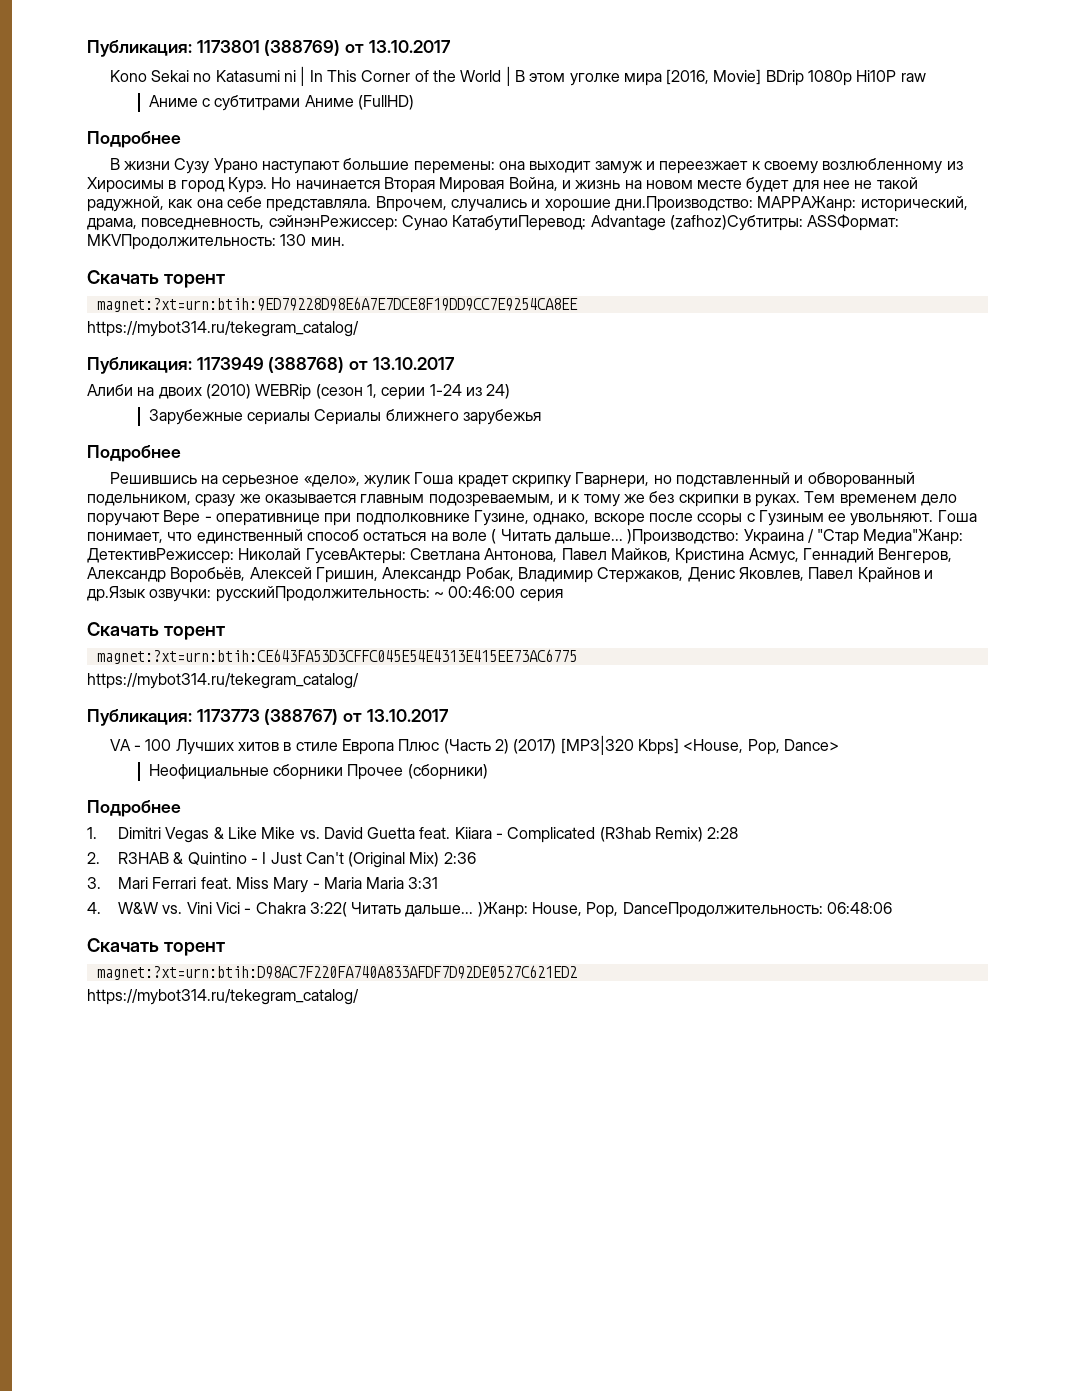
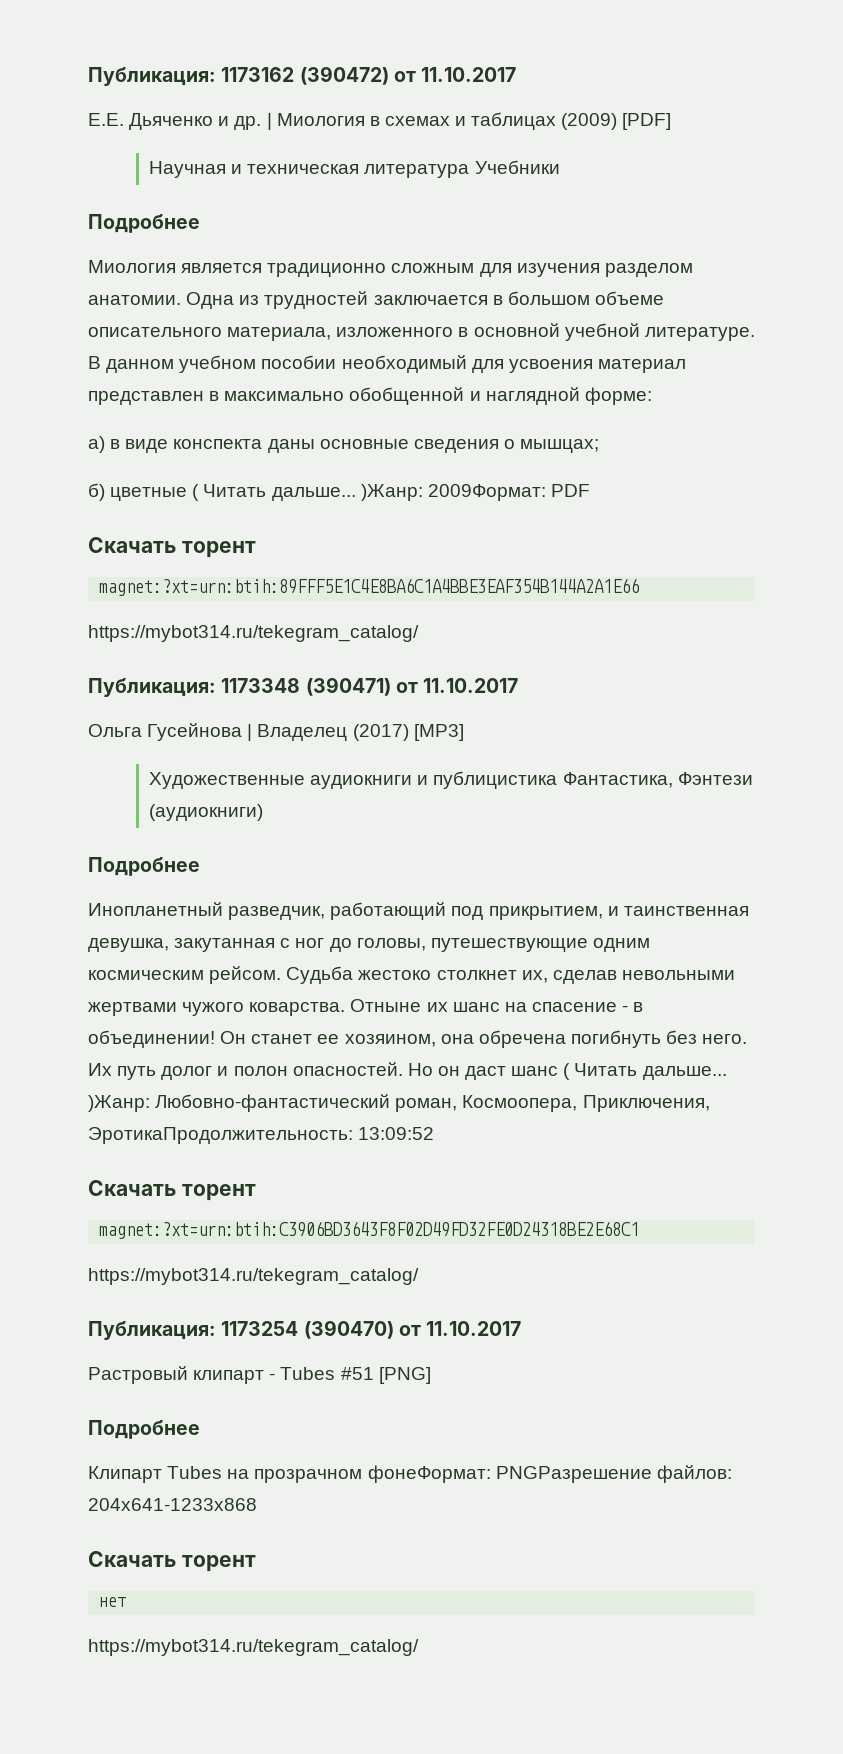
- Публикация: 1173801 (388769) от 13.10.2017
- Kono Sekai no Katasumi ni | In This Corner of the World | В этом уголке мира [2016, Movie] BDrip 1080p Hi10P raw
- Аниме с субтитрами Аниме (FullHD)
+ Публикация: 1173162 (390472) от 11.10.2017
+ Е.Е. Дьяченко и др. | Миология в схемах и таблицах (2009) [PDF]
+ Научная и техническая литература Учебники
  Подробнее
- В жизни Сузу Урано наступают большие перемены: она выходит замуж и переезжает к своему возлюбленному из Хиросимы в город Курэ. Но начинается Вторая Мировая Война, и жизнь на новом месте будет для нее не такой радужной, как она себе представляла. Впрочем, случались и хорошие дни.Производство: MAPPAЖанр: исторический, драма, повседневность, сэйнэнРежиссер: Сунао КатабутиПеревод: Advantage (zafhoz)Субтитры: ASSФормат: MKVПродолжительность: 130 мин.
+ Миология является традиционно сложным для изучения разделом анатомии. Одна из трудностей заключается в большом объеме описательного материала, изложенного в основной учебной литературе. В данном учебном пособии необходимый для усвоения материал представлен в максимально обобщенной и наглядной форме:
+ а) в виде конспекта даны основные сведения о мышцах;
+ б) цветные ( Читать дальше... )Жанр: 2009Формат: PDF
  Скачать торент
- magnet:?xt=urn:btih:9ED79228D98E6A7E7DCE8F19DD9CC7E9254CA8EE
+ magnet:?xt=urn:btih:89FFF5E1C4E8BA6C1A4BBE3EAF354B144A2A1E66
  https://mybot314.ru/tekegram_catalog/
- Публикация: 1173949 (388768) от 13.10.2017
- Алиби на двоих (2010) WEBRip (сезон 1, серии 1-24 из 24)
- Зарубежные сериалы Сериалы ближнего зарубежья
+ Публикация: 1173348 (390471) от 11.10.2017
+ Ольга Гусейнова | Владелец (2017) [MP3]
+ Художественные аудиокниги и публицистика Фантастика, Фэнтези (аудиокниги)
  Подробнее
- Решившись на серьезное «дело», жулик Гоша крадет скрипку Гварнери, но подставленный и обворованный подельником, сразу же оказывается главным подозреваемым, и к тому же без скрипки в руках. Тем временем дело поручают Вере - оперативнице при подполковнике Гузине, однако, вскоре после ссоры с Гузиным ее увольняют. Гоша понимает, что единственный способ остаться на воле ( Читать дальше... )Производство: Украина / "Стар Медиа"Жанр: ДетективРежиссер: Николай ГусевАктеры: Светлана Антонова, Павел Майков, Кристина Асмус, Геннадий Венгеров, Александр Воробьёв, Алексей Гришин, Александр Робак, Владимир Стержаков, Денис Яковлев, Павел Крайнов и др.Язык озвучки: русскийПродолжительность: ~ 00:46:00 серия
+ Инопланетный разведчик, работающий под прикрытием, и таинственная девушка, закутанная с ног до головы, путешествующие одним космическим рейсом. Судьба жестоко столкнет их, сделав невольными жертвами чужого коварства. Отныне их шанс на спасение - в объединении! Он станет ее хозяином, она обречена погибнуть без него. Их путь долог и полон опасностей. Но он даст шанс ( Читать дальше... )Жанр: Любовно-фантастический роман, Космоопера, Приключения, ЭротикаПродолжительность: 13:09:52
  Скачать торент
- magnet:?xt=urn:btih:CE643FA53D3CFFC045E54E4313E415EE73AC6775
+ magnet:?xt=urn:btih:C3906BD3643F8F02D49FD32FE0D24318BE2E68C1
  https://mybot314.ru/tekegram_catalog/
- Публикация: 1173773 (388767) от 13.10.2017
- VA - 100 Лучших хитов в стиле Европа Плюс (Часть 2) (2017) [MP3|320 Kbps] <House, Pop, Dance>
- Неофициальные сборники Прочее (сборники)
+ Публикация: 1173254 (390470) от 11.10.2017
+ Растровый клипарт - Tubes #51 [PNG]
  Подробнее
- 1. Dimitri Vegas & Like Mike vs. David Guetta feat. Kiiara - Complicated (R3hab Remix) 2:28
- 2. R3HAB & Quintino - I Just Can't (Original Mix) 2:36
- 3. Mari Ferrari feat. Miss Mary - Maria Maria 3:31
- 4. W&W vs. Vini Vici - Chakra 3:22( Читать дальше... )Жанр: House, Pop, DanceПродолжительность: 06:48:06
+ Клипарт Tubes на прозрачном фонеФормат: PNGРазрешение файлов: 204x641-1233x868
  Скачать торент
- magnet:?xt=urn:btih:D98AC7F220FA740A833AFDF7D92DE0527C621ED2
+ нет

